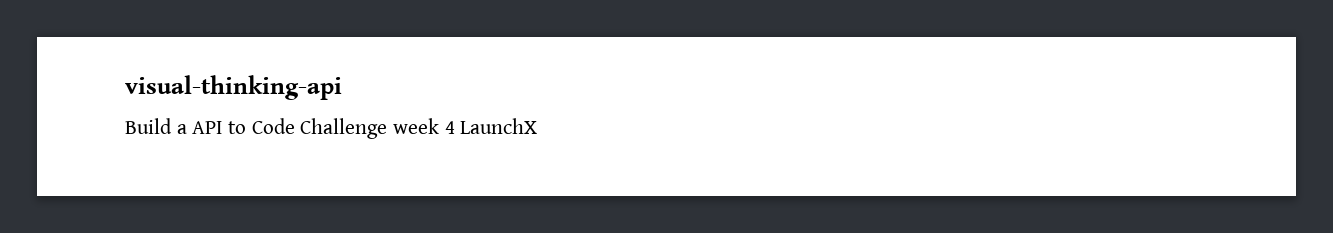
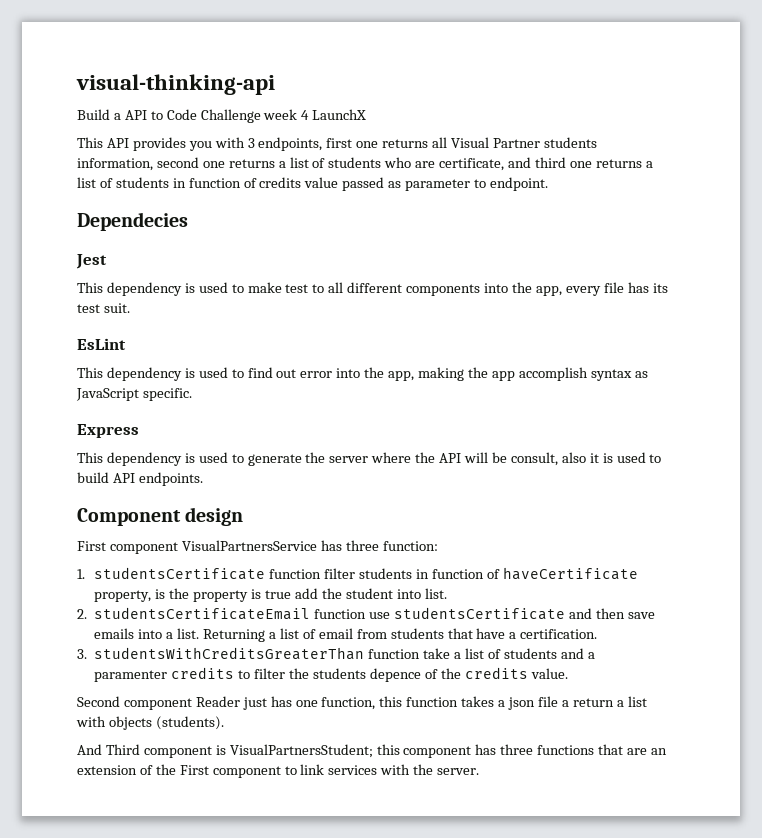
+ This API provides you with 3 endpoints, first one returns all Visual Partner students information, second one returns a list of students who are certificate, and third one returns a list of students in function of credits value passed as parameter to endpoint.
+ Dependecies
+ Jest
+ This dependency is used to make test to all different components into the app, every file has its test suit.
+ EsLint
+ This dependency is used to find out error into the app, making the app accomplish syntax as JavaScript specific.
+ Express
+ This dependency is used to generate the server where the API will be consult, also it is used to build API endpoints.
+ Component design
+ First component VisualPartnersService has three function:
+ 1. studentsCertificate function filter students in function of haveCertificate property, is the property is true add the student into list.
+ 2. studentsCertificateEmail function use studentsCertificate and then save emails into a list. Returning a list of email from students that have a certification.
+ 3. studentsWithCreditsGreaterThan function take a list of students and a paramenter credits to filter the students depence of the credits value.
+ Second component Reader just has one function, this function takes a json file a return a list with objects (students).
+ And Third component is VisualPartnersStudent; this component has three functions that are an extension of the First component to link services with the server.

